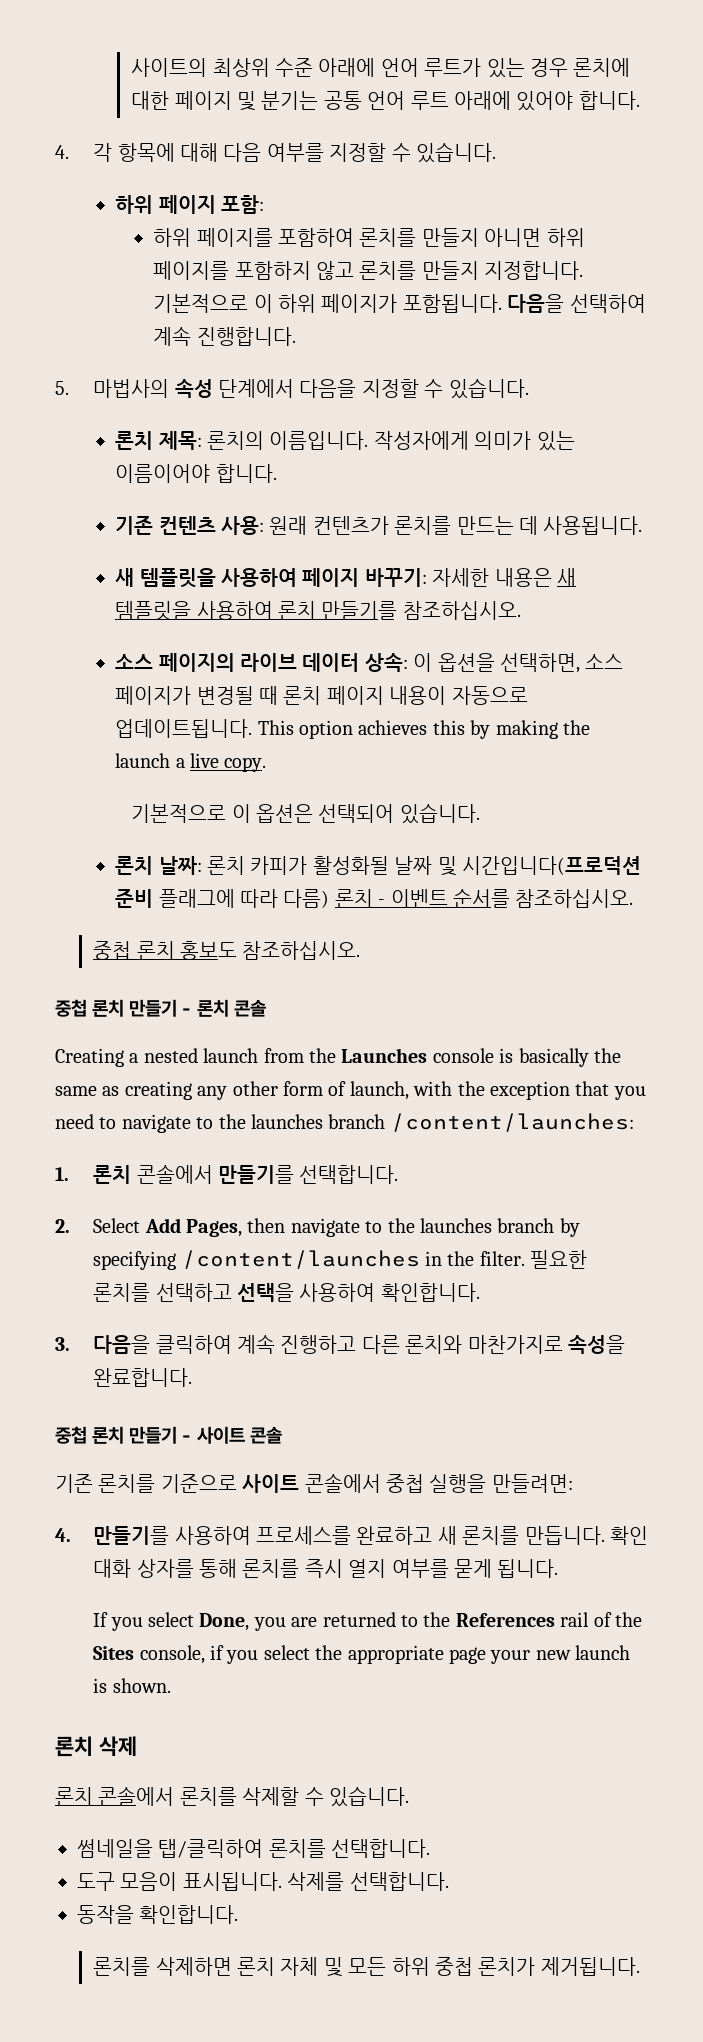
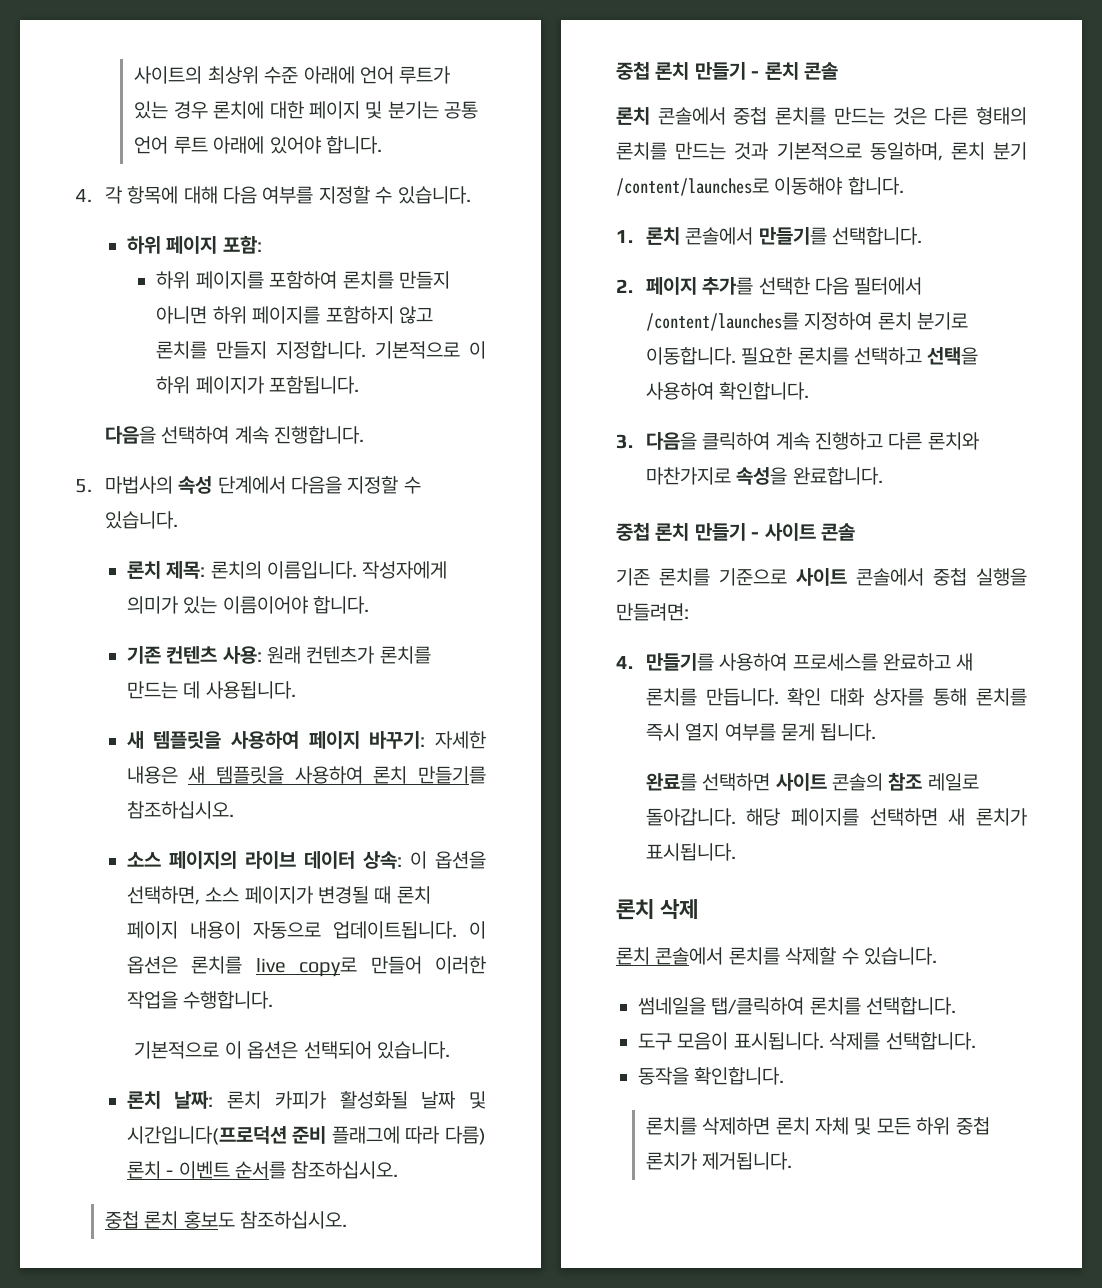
- 기본적으로 이 하위 페이지가 포함됩니다. 다음을 선택하여 계속 진행합니다.
+ 기본적으로 이 하위 페이지가 포함됩니다.
+ 다음을 선택하여 계속 진행합니다.
- This option achieves this by making the launch a live copy.
+ 이 옵션은 론치를 live copy로 만들어 이러한 작업을 수행합니다.
- Creating a nested launch from the Launches console is basically the same as creating any other form of launch, with the exception that you need to navigate to the launches branch /content/launches:
+ 론치 콘솔에서 중첩 론치를 만드는 것은 다른 형태의 론치를 만드는 것과 기본적으로 동일하며, 론치 분기 /content/launches로 이동해야 합니다.
- 2. Select Add Pages, then navigate to the launches branch by specifying /content/launches in the filter.
+ 2. 페이지 추가를 선택한 다음 필터에서 /content/launches를 지정하여 론치 분기로 이동합니다.
- If you select Done, you are returned to the References rail of the Sites console, if you select the appropriate page your new launch is shown.
+ 완료를 선택하면 사이트 콘솔의 참조 레일로 돌아갑니다. 해당 페이지를 선택하면 새 론치가 표시됩니다.

